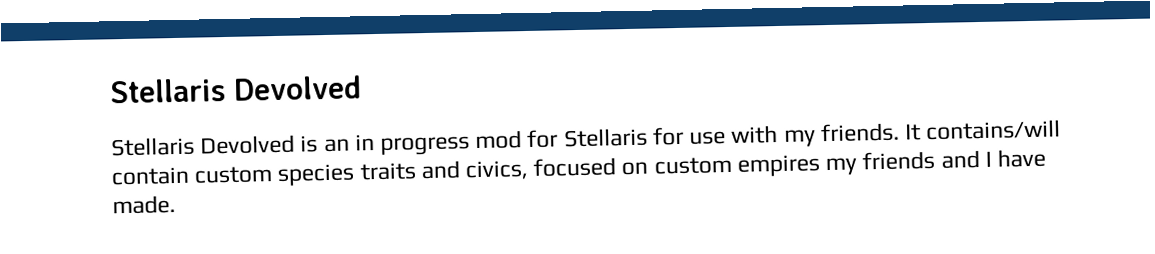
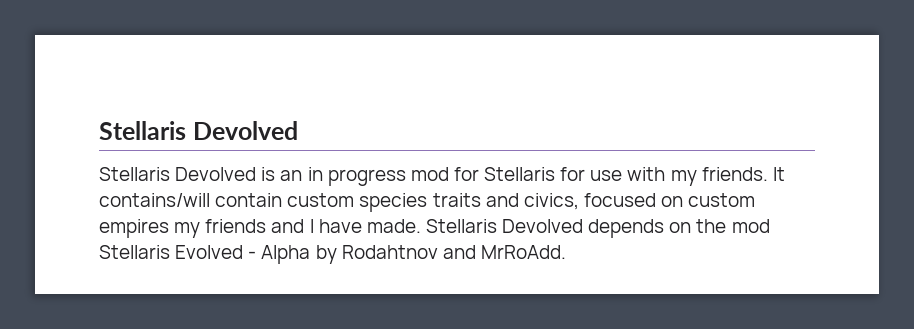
+ Stellaris Devolved depends on the mod Stellaris Evolved - Alpha by Rodahtnov and MrRoAdd.

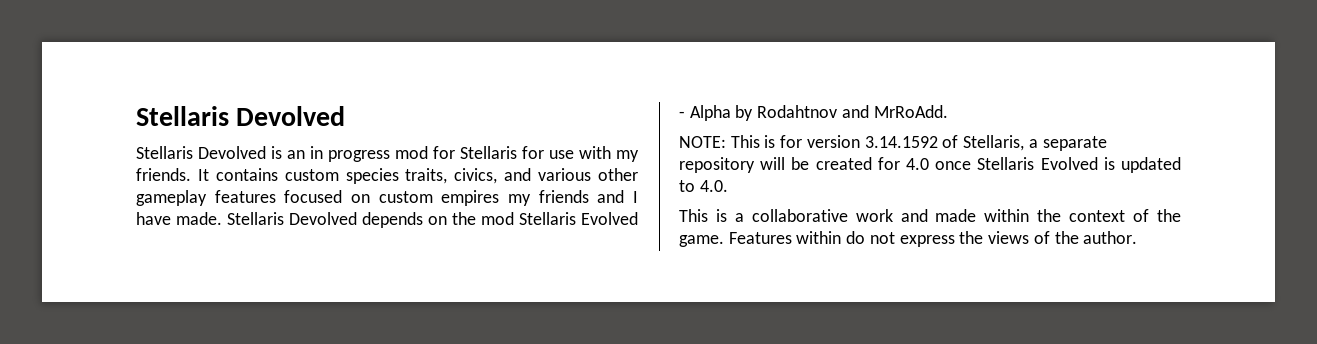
- It contains/will contain custom species traits and civics, focused on custom empires my friends and I have made.
+ It contains custom species traits, civics, and various other gameplay features focused on custom empires my friends and I have made.
+ NOTE: This is for version 3.14.1592 of Stellaris, a separate repository will be created for 4.0 once Stellaris Evolved is updated to 4.0.
+ This is a collaborative work and made within the context of the game. Features within do not express the views of the author.

